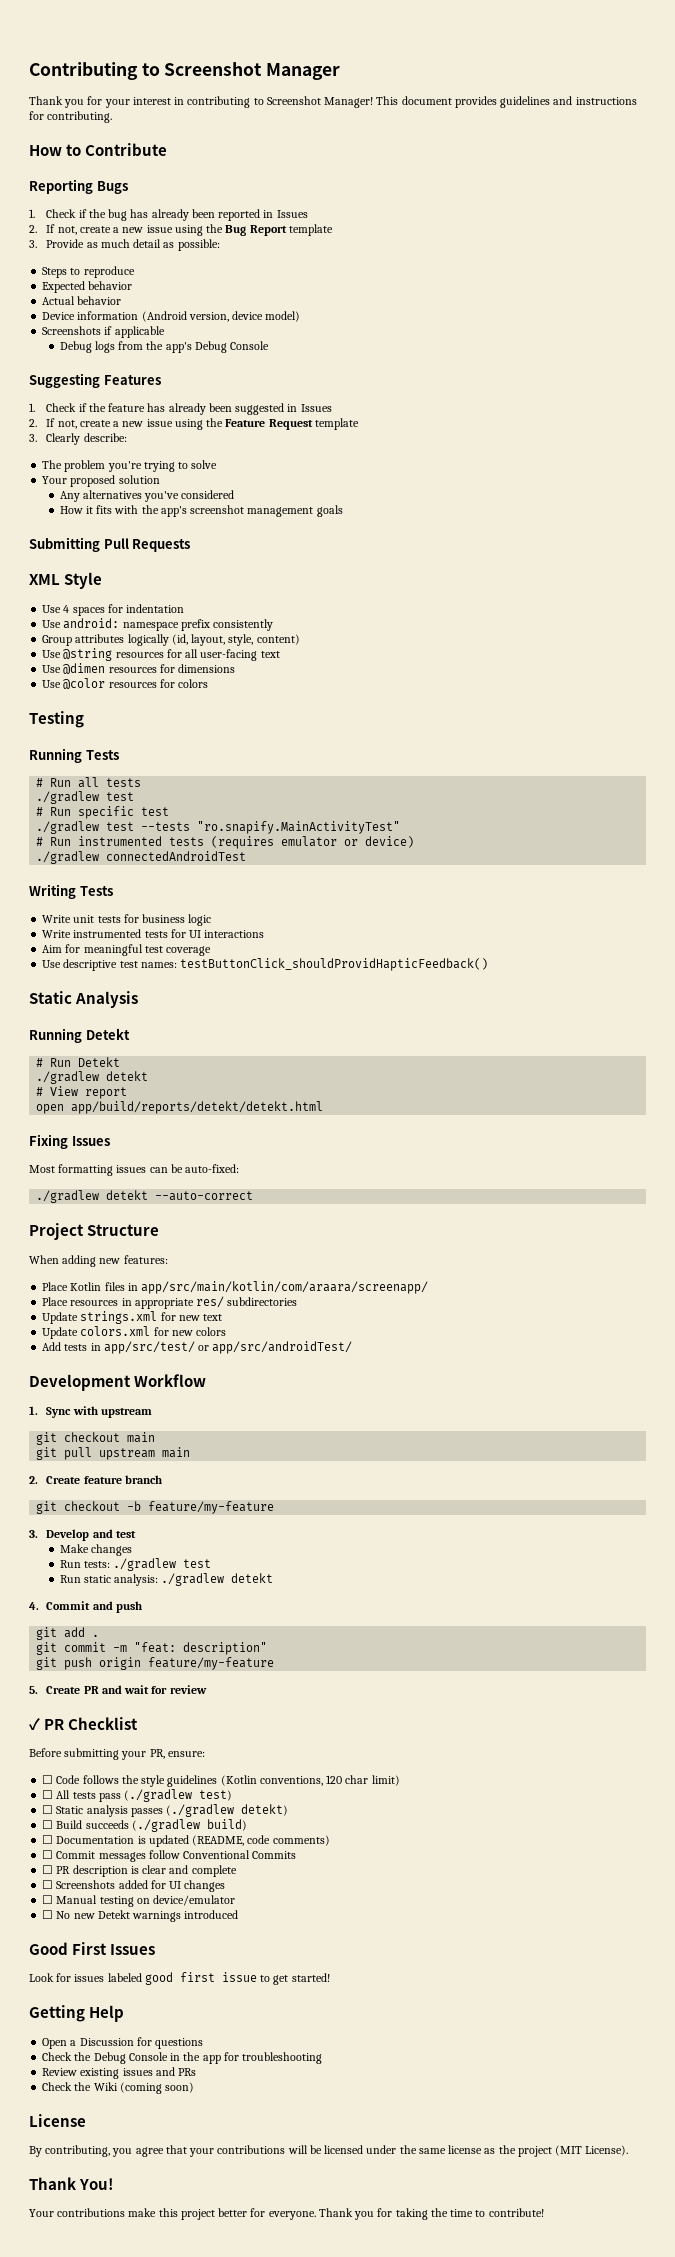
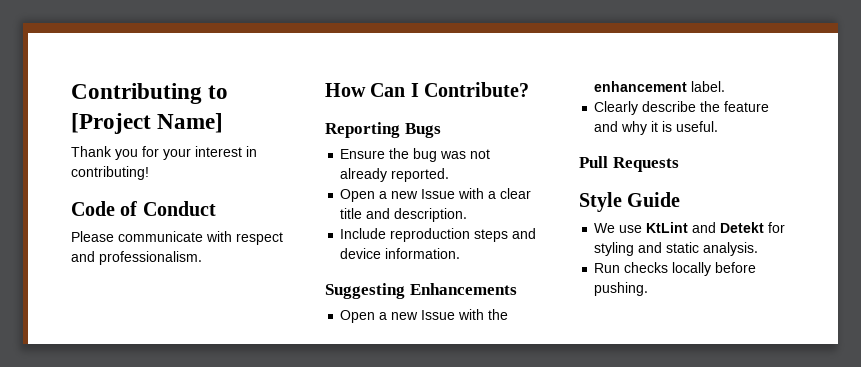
- Contributing to Screenshot Manager
+ Contributing to [Project Name]
- Thank you for your interest in contributing to Screenshot Manager! This document provides guidelines and instructions for contributing.
- How to Contribute
+ Thank you for your interest in contributing!
+ Code of Conduct
+ Please communicate with respect and professionalism.
+ How Can I Contribute?
  Reporting Bugs
- 1. Check if the bug has already been reported in Issues
- 2. If not, create a new issue using the Bug Report template
- 3. Provide as much detail as possible:
- Steps to reproduce
- Expected behavior
- Actual behavior
- Device information (Android version, device model)
- Screenshots if applicable
- Debug logs from the app's Debug Console
- Suggesting Features
- 1. Check if the feature has already been suggested in Issues
- 2. If not, create a new issue using the Feature Request template
- 3. Clearly describe:
- The problem you're trying to solve
- Your proposed solution
- Any alternatives you've considered
- How it fits with the app's screenshot management goals
- Submitting Pull Requests
+ Ensure the bug was not already reported.
+ Open a new Issue with a clear title and description.
+ Include reproduction steps and device information.
+ Suggesting Enhancements
+ Open a new Issue with the enhancement label.
+ Clearly describe the feature and why it is useful.
+ Pull Requests
- XML Style
- Use 4 spaces for indentation
- Use android: namespace prefix consistently
- Group attributes logically (id, layout, style, content)
- Use @string resources for all user-facing text
- Use @dimen resources for dimensions
- Use @color resources for colors
- Testing
- Running Tests
- # Run all tests
- ./gradlew test
- # Run specific test
- ./gradlew test --tests "ro.snapify.MainActivityTest"
- # Run instrumented tests (requires emulator or device)
- ./gradlew connectedAndroidTest
- Writing Tests
- Write unit tests for business logic
- Write instrumented tests for UI interactions
- Aim for meaningful test coverage
- Use descriptive test names: testButtonClick_shouldProvidHapticFeedback()
- Static Analysis
- Running Detekt
- # Run Detekt
- ./gradlew detekt
- # View report
- open app/build/reports/detekt/detekt.html
- Fixing Issues
- Most formatting issues can be auto-fixed:
- ./gradlew detekt --auto-correct
- Project Structure
- When adding new features:
- Place Kotlin files in app/src/main/kotlin/com/araara/screenapp/
- Place resources in appropriate res/ subdirectories
- Update strings.xml for new text
- Update colors.xml for new colors
- Add tests in app/src/test/ or app/src/androidTest/
- Development Workflow
- 1. Sync with upstream
- git checkout main
- git pull upstream main
- 2. Create feature branch
- git checkout -b feature/my-feature
- 3. Develop and test
- Make changes
- Run tests: ./gradlew test
- Run static analysis: ./gradlew detekt
- 4. Commit and push
- git add .
- git commit -m "feat: description"
- git push origin feature/my-feature
- 5. Create PR and wait for review
- ✓ PR Checklist
- Before submitting your PR, ensure:
- ☐ Code follows the style guidelines (Kotlin conventions, 120 char limit)
- ☐ All tests pass (./gradlew test)
- ☐ Static analysis passes (./gradlew detekt)
- ☐ Build succeeds (./gradlew build)
- ☐ Documentation is updated (README, code comments)
- ☐ Commit messages follow Conventional Commits
- ☐ PR description is clear and complete
- ☐ Screenshots added for UI changes
- ☐ Manual testing on device/emulator
- ☐ No new Detekt warnings introduced
- Good First Issues
- Look for issues labeled good first issue to get started!
- Getting Help
- Open a Discussion for questions
- Check the Debug Console in the app for troubleshooting
- Review existing issues and PRs
- Check the Wiki (coming soon)
- License
- By contributing, you agree that your contributions will be licensed under the same license as the project (MIT License).
- Thank You!
- Your contributions make this project better for everyone. Thank you for taking the time to contribute!
+ Style Guide
+ We use KtLint and Detekt for styling and static analysis.
+ Run checks locally before pushing.

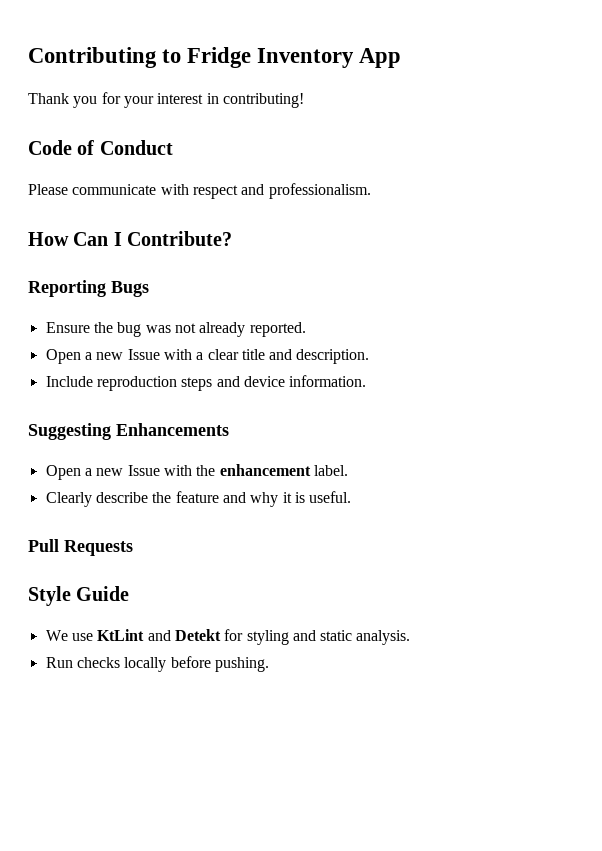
- Contributing to [Project Name]
+ Contributing to Fridge Inventory App

